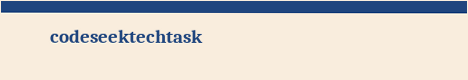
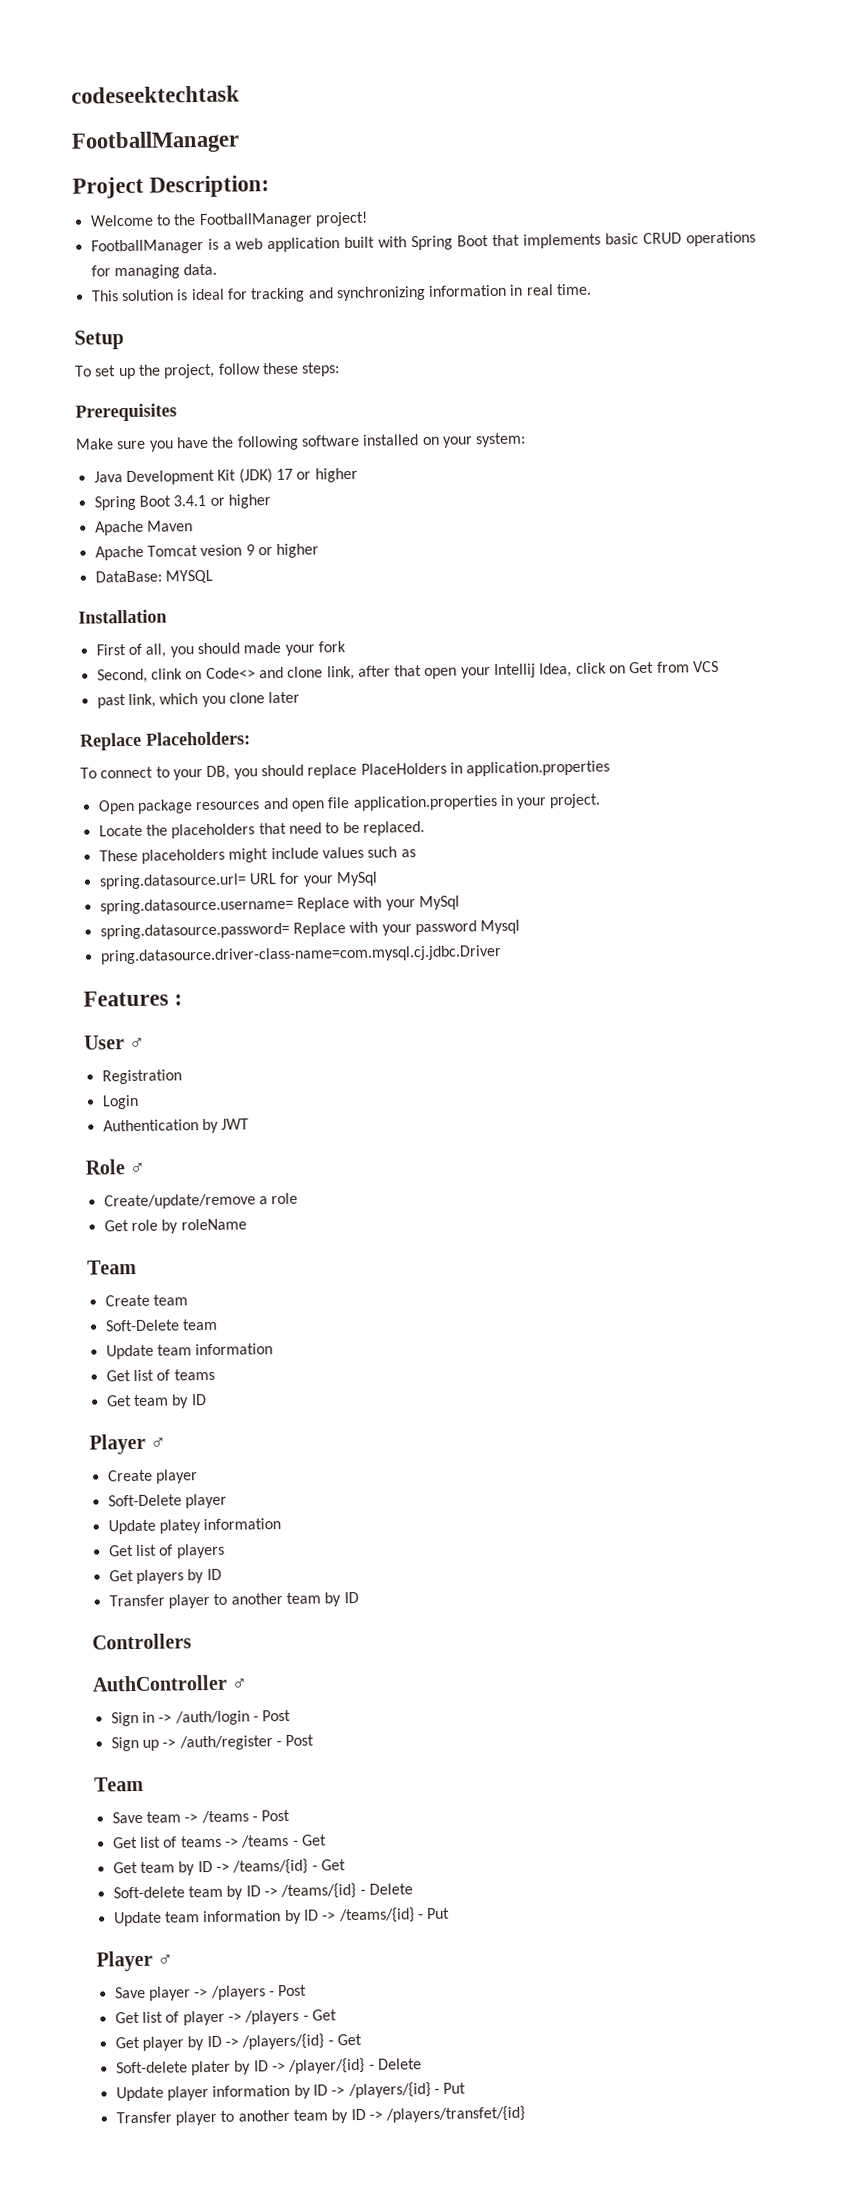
  codeseektechtask
+ FootballManager
+ Project Description:
+ Welcome to the FootballManager project!
+ FootballManager is a web application built with Spring Boot that implements basic CRUD operations for managing data.
+ This solution is ideal for tracking and synchronizing information in real time.
+ Setup
+ To set up the project, follow these steps:
+ Prerequisites
+ Make sure you have the following software installed on your system:
+ Java Development Kit (JDK) 17 or higher
+ Spring Boot 3.4.1 or higher
+ Apache Maven
+ Apache Tomcat vesion 9 or higher
+ DataBase: MYSQL
+ Installation
+ First of all, you should made your fork
+ Second, clink on Code<> and clone link, after that open your Intellij Idea, click on Get from VCS
+ past link, which you clone later
+ Replace Placeholders:
+ To connect to your DB, you should replace PlaceHolders in application.properties
+ Open package resources and open file application.properties in your project.
+ Locate the placeholders that need to be replaced.
+ These placeholders might include values such as
+ spring.datasource.url= URL for your MySql
+ spring.datasource.username= Replace with your MySql
+ spring.datasource.password= Replace with your password Mysql
+ pring.datasource.driver-class-name=com.mysql.cj.jdbc.Driver
+ Features :
+ User ♂
+ Registration
+ Login
+ Authentication by JWT
+ Role ♂
+ Create/update/remove a role
+ Get role by roleName
+ Team
+ Create team
+ Soft-Delete team
+ Update team information
+ Get list of teams
+ Get team by ID
+ Player ♂
+ Create player
+ Soft-Delete player
+ Update platey information
+ Get list of players
+ Get players by ID
+ Transfer player to another team by ID
+ Controllers
+ AuthController ♂
+ Sign in -> /auth/login - Post
+ Sign up -> /auth/register - Post
+ Team
+ Save team -> /teams - Post
+ Get list of teams -> /teams - Get
+ Get team by ID -> /teams/{id} - Get
+ Soft-delete team by ID -> /teams/{id} - Delete
+ Update team information by ID -> /teams/{id} - Put
+ Player ♂
+ Save player -> /players - Post
+ Get list of player -> /players - Get
+ Get player by ID -> /players/{id} - Get
+ Soft-delete plater by ID -> /player/{id} - Delete
+ Update player information by ID -> /players/{id} - Put
+ Transfer player to another team by ID -> /players/transfet/{id}

